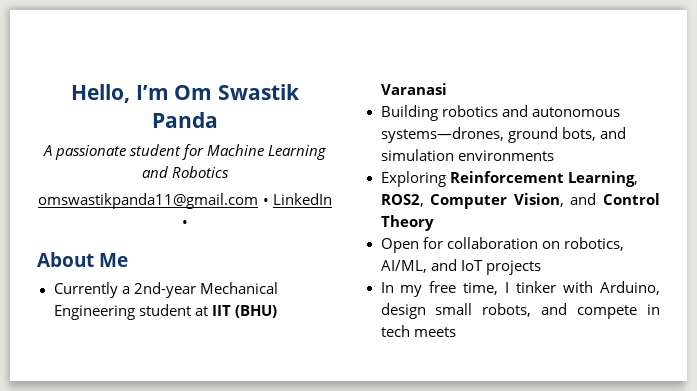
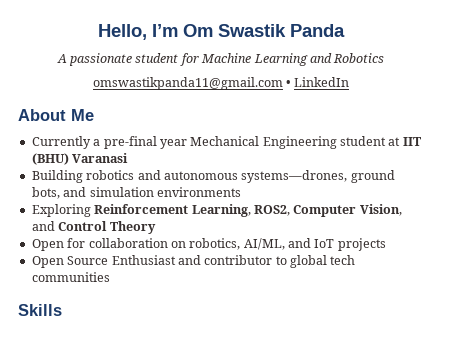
- omswastikpanda11@gmail.com • LinkedIn •
+ omswastikpanda11@gmail.com • LinkedIn
- Currently a 2nd-year Mechanical Engineering student at IIT (BHU) Varanasi
+ Currently a pre-final year Mechanical Engineering student at IIT (BHU) Varanasi
- In my free time, I tinker with Arduino, design small robots, and compete in tech meets
+ Open Source Enthusiast and contributor to global tech communities
+ Skills

